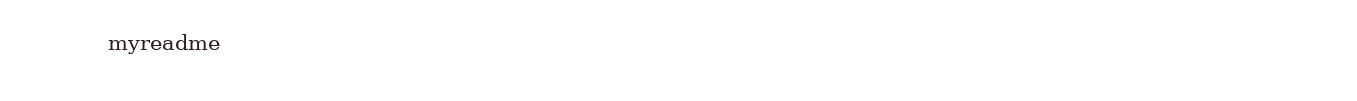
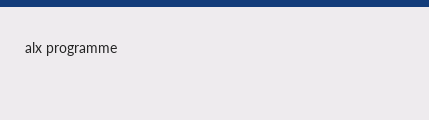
- myreadme
+ alx programme

